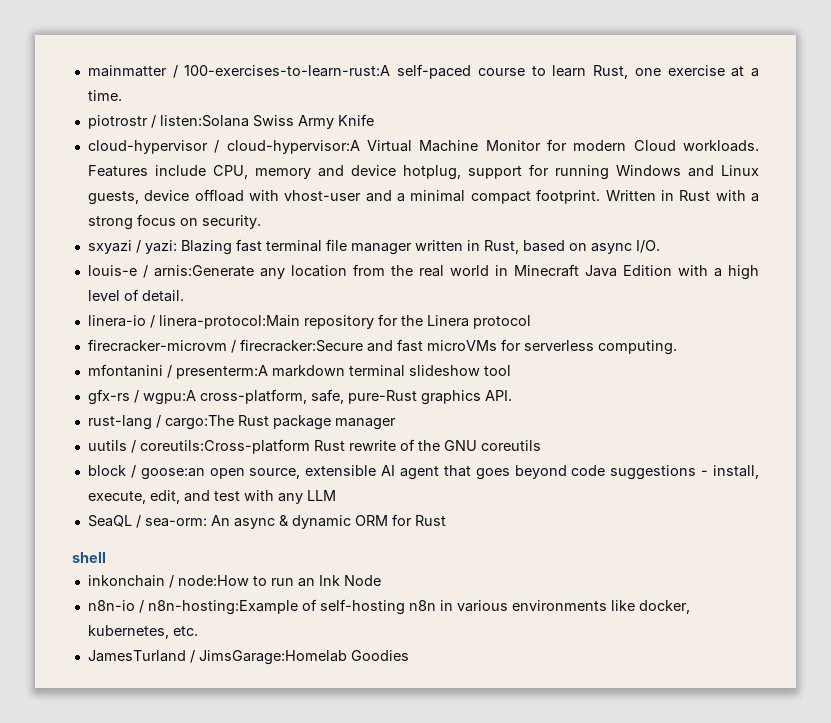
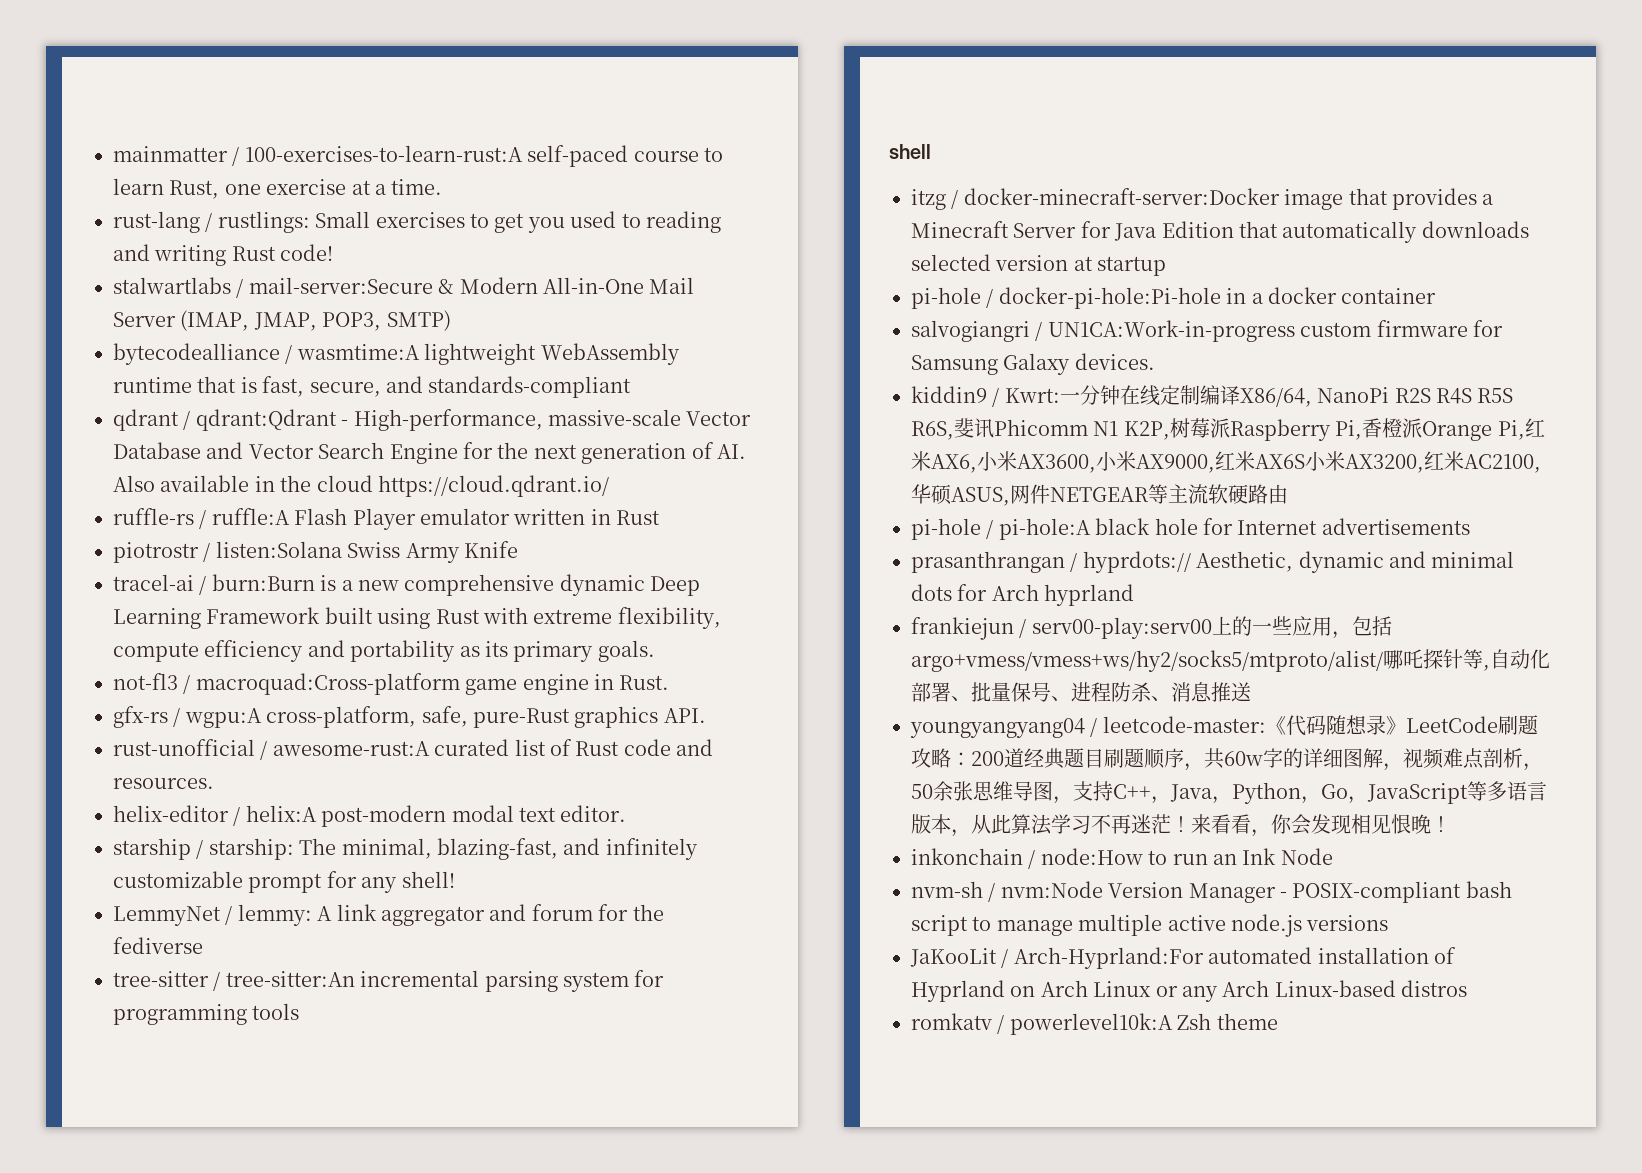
+ rust-lang / rustlings: Small exercises to get you used to reading and writing Rust code!
+ stalwartlabs / mail-server:Secure & Modern All-in-One Mail Server (IMAP, JMAP, POP3, SMTP)
+ bytecodealliance / wasmtime:A lightweight WebAssembly runtime that is fast, secure, and standards-compliant
+ qdrant / qdrant:Qdrant - High-performance, massive-scale Vector Database and Vector Search Engine for the next generation of AI. Also available in the cloud https://cloud.qdrant.io/
+ ruffle-rs / ruffle:A Flash Player emulator written in Rust
- cloud-hypervisor / cloud-hypervisor:A Virtual Machine Monitor for modern Cloud workloads. Features include CPU, memory and device hotplug, support for running Windows and Linux guests, device offload with vhost-user and a minimal compact footprint. Written in Rust with a strong focus on security.
- sxyazi / yazi: Blazing fast terminal file manager written in Rust, based on async I/O.
- louis-e / arnis:Generate any location from the real world in Minecraft Java Edition with a high level of detail.
- linera-io / linera-protocol:Main repository for the Linera protocol
- firecracker-microvm / firecracker:Secure and fast microVMs for serverless computing.
- mfontanini / presenterm:A markdown terminal slideshow tool
+ tracel-ai / burn:Burn is a new comprehensive dynamic Deep Learning Framework built using Rust with extreme flexibility, compute efficiency and portability as its primary goals.
+ not-fl3 / macroquad:Cross-platform game engine in Rust.
- rust-lang / cargo:The Rust package manager
- uutils / coreutils:Cross-platform Rust rewrite of the GNU coreutils
- block / goose:an open source, extensible AI agent that goes beyond code suggestions - install, execute, edit, and test with any LLM
- SeaQL / sea-orm: An async & dynamic ORM for Rust
+ rust-unofficial / awesome-rust:A curated list of Rust code and resources.
+ helix-editor / helix:A post-modern modal text editor.
+ starship / starship: The minimal, blazing-fast, and infinitely customizable prompt for any shell!
+ LemmyNet / lemmy: A link aggregator and forum for the fediverse
+ tree-sitter / tree-sitter:An incremental parsing system for programming tools
  shell
+ itzg / docker-minecraft-server:Docker image that provides a Minecraft Server for Java Edition that automatically downloads selected version at startup
+ pi-hole / docker-pi-hole:Pi-hole in a docker container
+ salvogiangri / UN1CA:Work-in-progress custom firmware for Samsung Galaxy devices.
+ kiddin9 / Kwrt:一分钟在线定制编译X86/64, NanoPi R2S R4S R5S R6S,斐讯Phicomm N1 K2P,树莓派Raspberry Pi,香橙派Orange Pi,红米AX6,小米AX3600,小米AX9000,红米AX6S小米AX3200,红米AC2100,华硕ASUS,网件NETGEAR等主流软硬路由
+ pi-hole / pi-hole:A black hole for Internet advertisements
+ prasanthrangan / hyprdots:// Aesthetic, dynamic and minimal dots for Arch hyprland
+ frankiejun / serv00-play:serv00上的一些应用，包括argo+vmess/vmess+ws/hy2/socks5/mtproto/alist/哪吒探针等,自动化部署、批量保号、进程防杀、消息推送
+ youngyangyang04 / leetcode-master:《代码随想录》LeetCode刷题攻略：200道经典题目刷题顺序，共60w字的详细图解，视频难点剖析，50余张思维导图，支持C++，Java，Python，Go，JavaScript等多语言版本，从此算法学习不再迷茫！来看看，你会发现相见恨晚！
- n8n-io / n8n-hosting:Example of self-hosting n8n in various environments like docker, kubernetes, etc.
- JamesTurland / JimsGarage:Homelab Goodies
+ nvm-sh / nvm:Node Version Manager - POSIX-compliant bash script to manage multiple active node.js versions
+ JaKooLit / Arch-Hyprland:For automated installation of Hyprland on Arch Linux or any Arch Linux-based distros
+ romkatv / powerlevel10k:A Zsh theme

